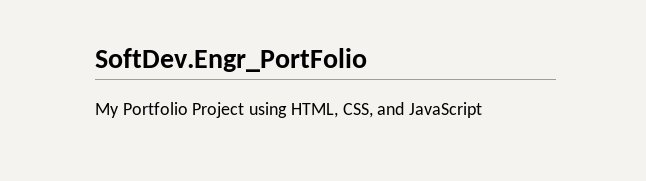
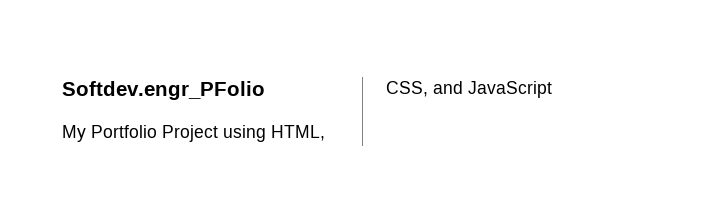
- SoftDev.Engr_PortFolio
+ Softdev.engr_PFolio

